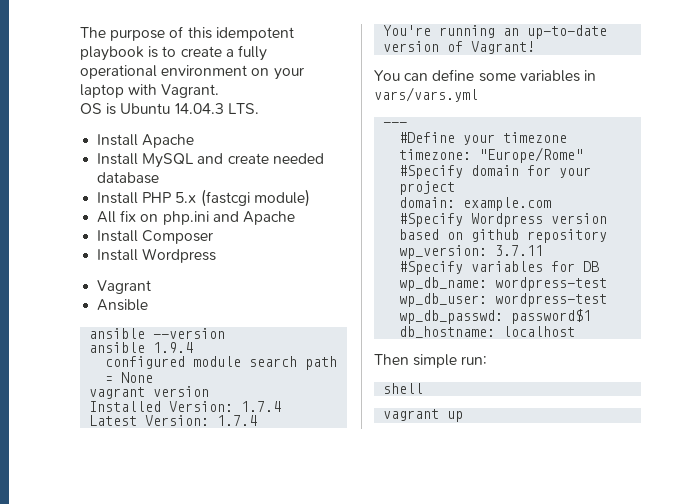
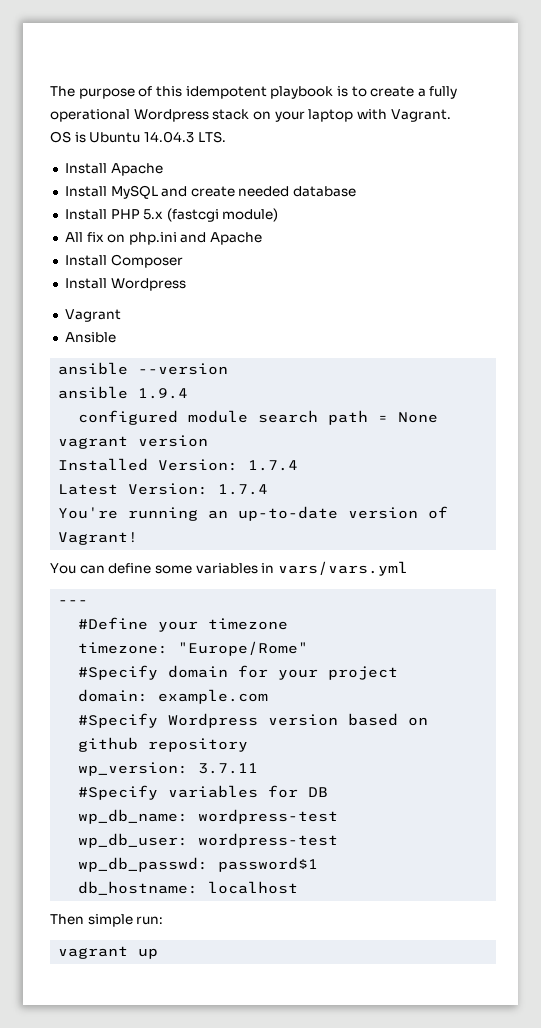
- The purpose of this idempotent playbook is to create a fully operational environment on your laptop with Vagrant.
+ The purpose of this idempotent playbook is to create a fully operational Wordpress stack on your laptop with Vagrant.
- shell

